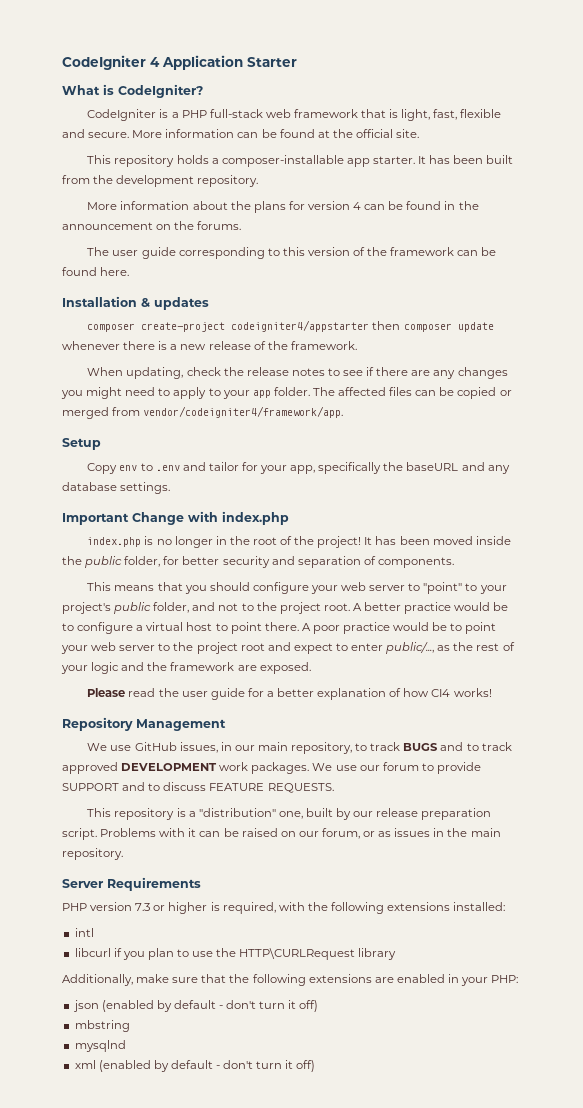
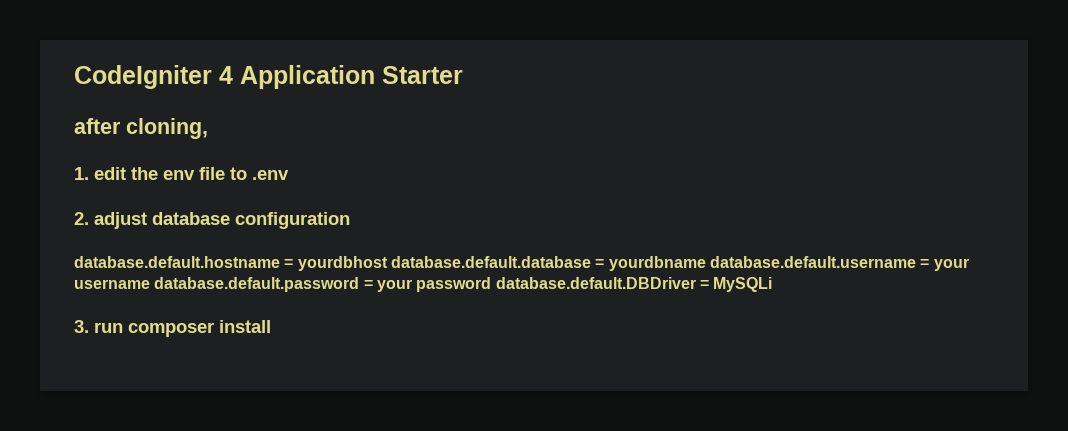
- What is CodeIgniter?
- CodeIgniter is a PHP full-stack web framework that is light, fast, flexible and secure. More information can be found at the official site.
- This repository holds a composer-installable app starter. It has been built from the development repository.
- More information about the plans for version 4 can be found in the announcement on the forums.
- The user guide corresponding to this version of the framework can be found here.
- Installation & updates
- composer create-project codeigniter4/appstarter then composer update whenever there is a new release of the framework.
- When updating, check the release notes to see if there are any changes you might need to apply to your app folder. The affected files can be copied or merged from vendor/codeigniter4/framework/app.
- Setup
- Copy env to .env and tailor for your app, specifically the baseURL and any database settings.
- Important Change with index.php
- index.php is no longer in the root of the project! It has been moved inside the public folder, for better security and separation of components.
- This means that you should configure your web server to "point" to your project's public folder, and not to the project root. A better practice would be to configure a virtual host to point there. A poor practice would be to point your web server to the project root and expect to enter public/..., as the rest of your logic and the framework are exposed.
- Please read the user guide for a better explanation of how CI4 works!
- Repository Management
- We use GitHub issues, in our main repository, to track BUGS and to track approved DEVELOPMENT work packages. We use our forum to provide SUPPORT and to discuss FEATURE REQUESTS.
- This repository is a "distribution" one, built by our release preparation script. Problems with it can be raised on our forum, or as issues in the main repository.
- Server Requirements
- PHP version 7.3 or higher is required, with the following extensions installed:
- intl
- libcurl if you plan to use the HTTP\CURLRequest library
- Additionally, make sure that the following extensions are enabled in your PHP:
- json (enabled by default - don't turn it off)
- mbstring
- mysqlnd
- xml (enabled by default - don't turn it off)
+ after cloning,
+ 1. edit the env file to .env
+ 2. adjust database configuration
+ database.default.hostname = yourdbhost database.default.database = yourdbname database.default.username = your username database.default.password = your password database.default.DBDriver = MySQLi
+ 3. run composer install

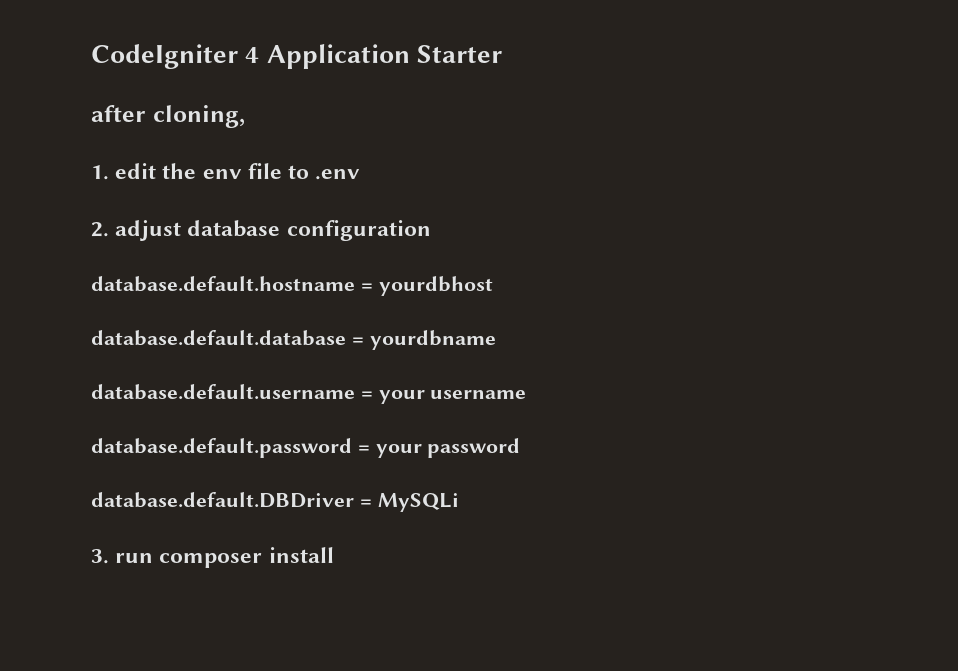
- database.default.hostname = yourdbhost database.default.database = yourdbname database.default.username = your username database.default.password = your password database.default.DBDriver = MySQLi
+ database.default.hostname = yourdbhost
+ database.default.database = yourdbname
+ database.default.username = your username
+ database.default.password = your password
+ database.default.DBDriver = MySQLi

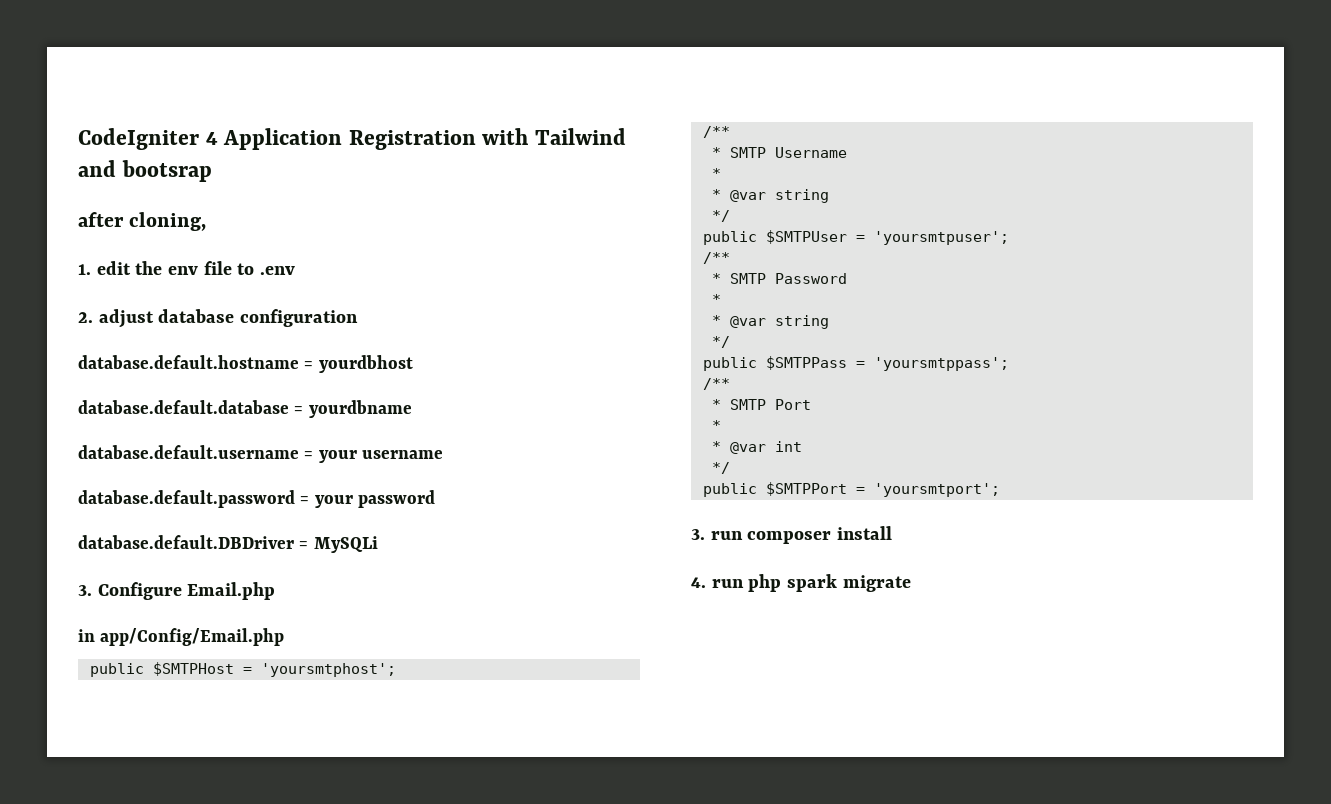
- CodeIgniter 4 Application Starter
+ CodeIgniter 4 Application Registration with Tailwind and bootsrap
+ 3. Configure Email.php
+ in app/Config/Email.php
+ public $SMTPHost = 'yoursmtphost';
+ /**
+ * SMTP Username
+ *
+ * @var string
+ */
+ public $SMTPUser = 'yoursmtpuser';
+ /**
+ * SMTP Password
+ *
+ * @var string
+ */
+ public $SMTPPass = 'yoursmtppass';
+ /**
+ * SMTP Port
+ *
+ * @var int
+ */
+ public $SMTPPort = 'yoursmtport';
+ 4. run php spark migrate

